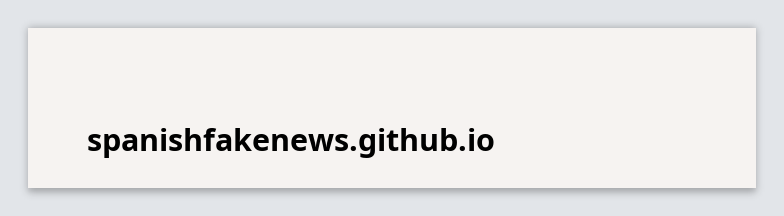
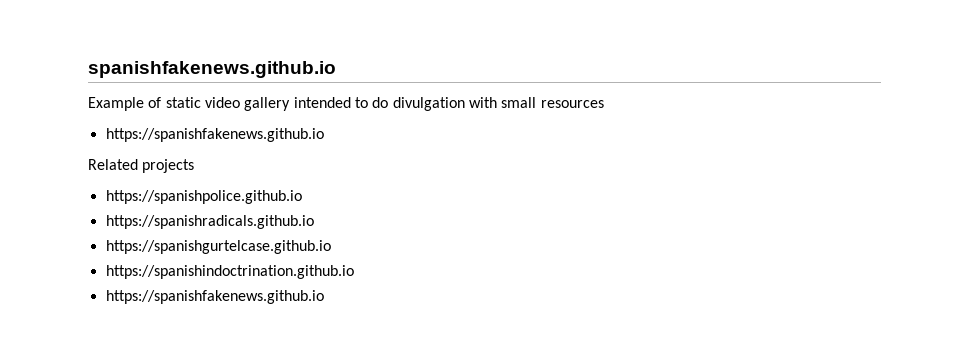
+ Example of static video gallery intended to do divulgation with small resources
+ https://spanishfakenews.github.io
+ Related projects
+ https://spanishpolice.github.io
+ https://spanishradicals.github.io
+ https://spanishgurtelcase.github.io
+ https://spanishindoctrination.github.io
+ https://spanishfakenews.github.io

